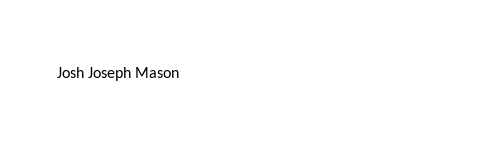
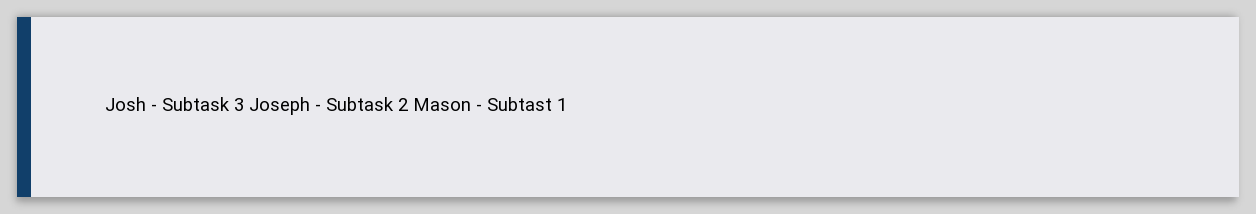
- Josh Joseph Mason
+ Josh - Subtask 3 Joseph - Subtask 2 Mason - Subtast 1

